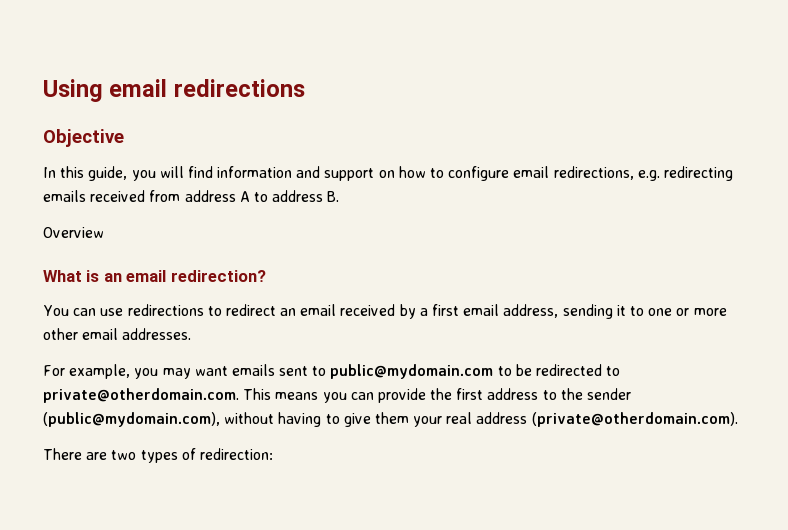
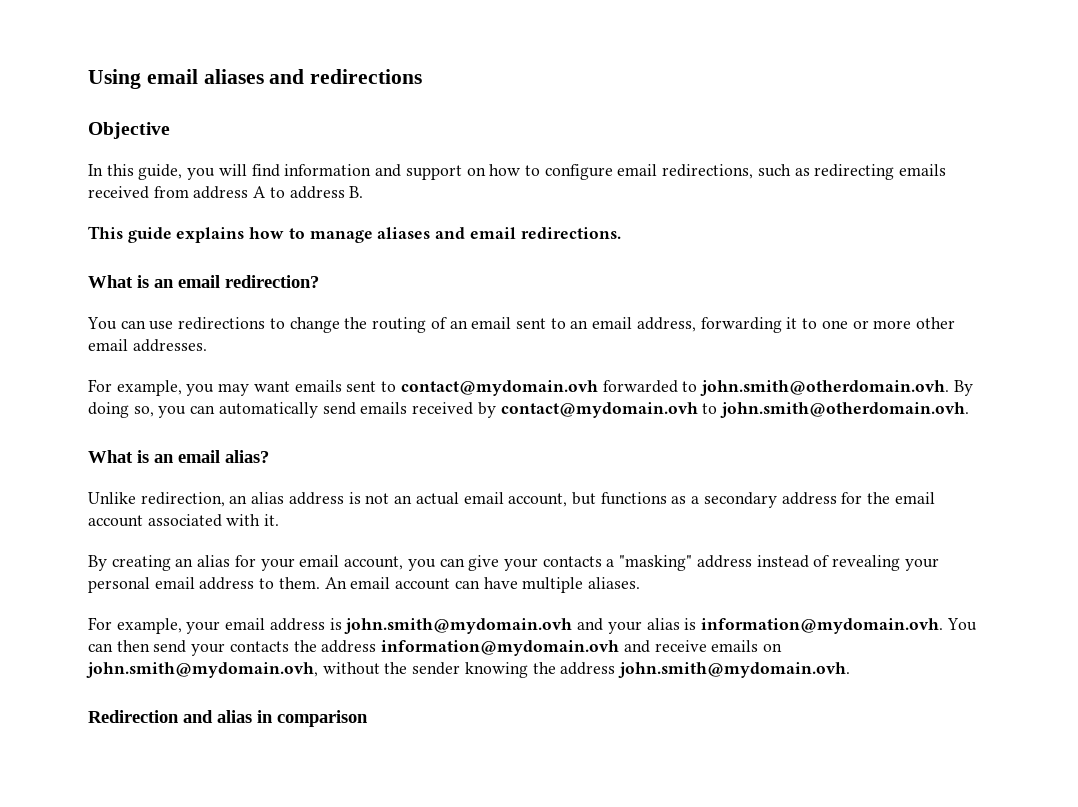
- Using email redirections
+ Using email aliases and redirections
- In this guide, you will find information and support on how to configure email redirections, e.g. redirecting emails received from address A to address B.
+ In this guide, you will find information and support on how to configure email redirections, such as redirecting emails received from address A to address B.
- Overview
+ This guide explains how to manage aliases and email redirections.
- You can use redirections to redirect an email received by a first email address, sending it to one or more other email addresses.
+ You can use redirections to change the routing of an email sent to an email address, forwarding it to one or more other email addresses.
- For example, you may want emails sent to public@mydomain.com to be redirected to private@otherdomain.com. This means you can provide the first address to the sender (public@mydomain.com), without having to give them your real address (private@otherdomain.com).
- There are two types of redirection:
+ For example, you may want emails sent to contact@mydomain.ovh forwarded to john.smith@otherdomain.ovh. By doing so, you can automatically send emails received by contact@mydomain.ovh to john.smith@otherdomain.ovh.
+ What is an email alias?
+ Unlike redirection, an alias address is not an actual email account, but functions as a secondary address for the email account associated with it.
+ By creating an alias for your email account, you can give your contacts a "masking" address instead of revealing your personal email address to them. An email account can have multiple aliases.
+ For example, your email address is john.smith@mydomain.ovh and your alias is information@mydomain.ovh. You can then send your contacts the address information@mydomain.ovh and receive emails on john.smith@mydomain.ovh, without the sender knowing the address john.smith@mydomain.ovh.
+ Redirection and alias in comparison

